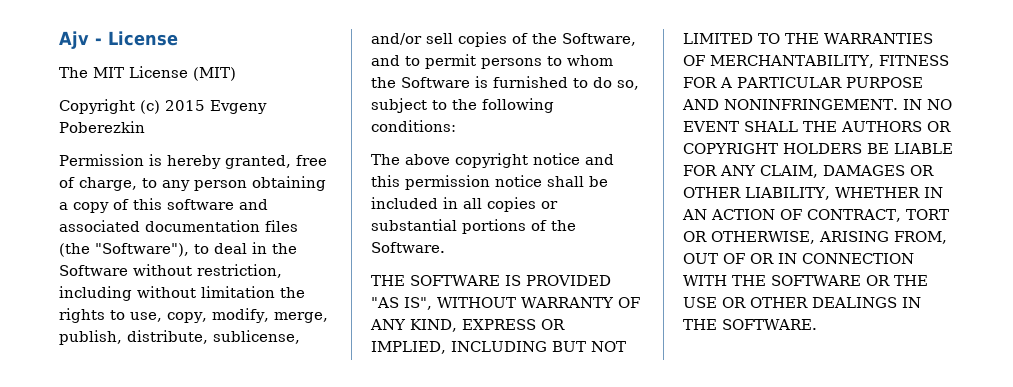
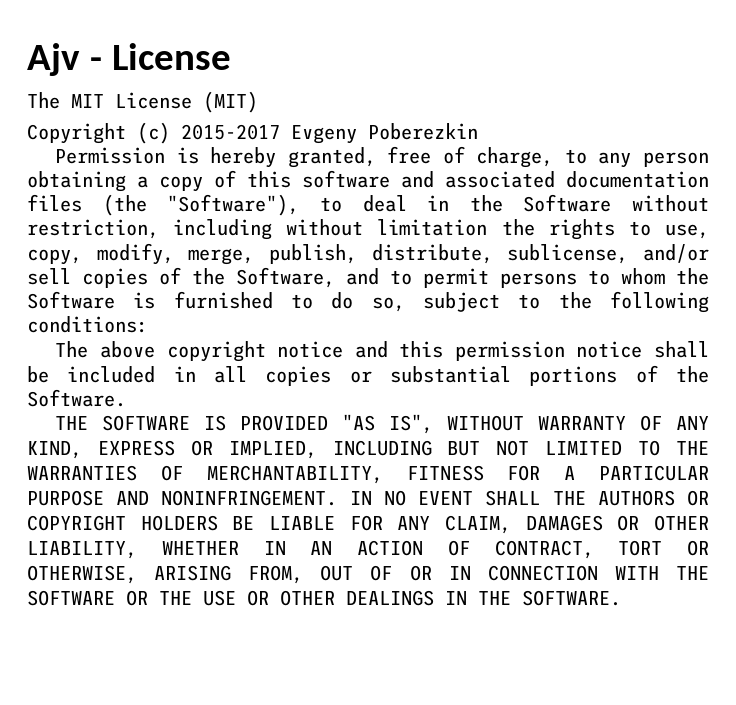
- Copyright (c) 2015 Evgeny Poberezkin
+ Copyright (c) 2015-2017 Evgeny Poberezkin

